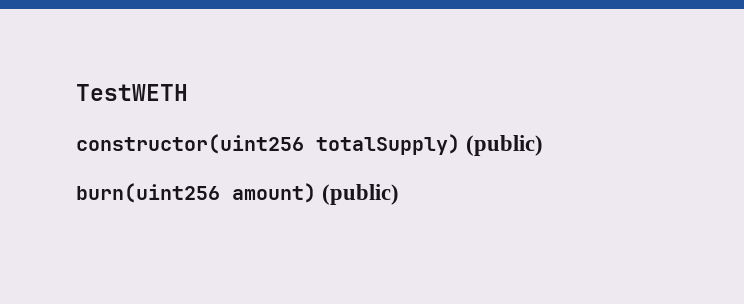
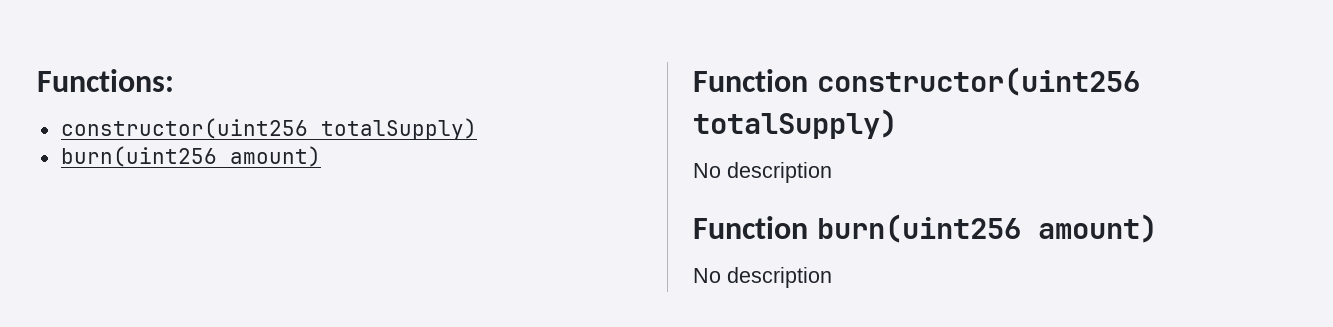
- TestWETH
- constructor(uint256 totalSupply) (public)
- burn(uint256 amount) (public)
+ Functions:
+ constructor(uint256 totalSupply)
+ burn(uint256 amount)
+ Function constructor(uint256 totalSupply)
+ No description
+ Function burn(uint256 amount)
+ No description

